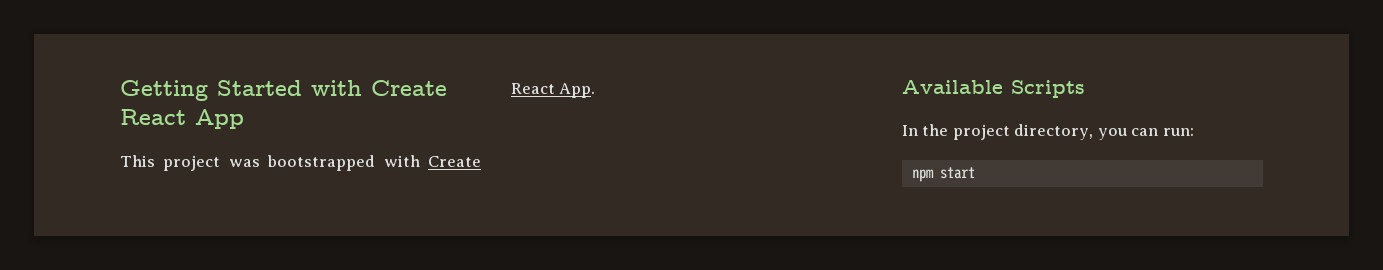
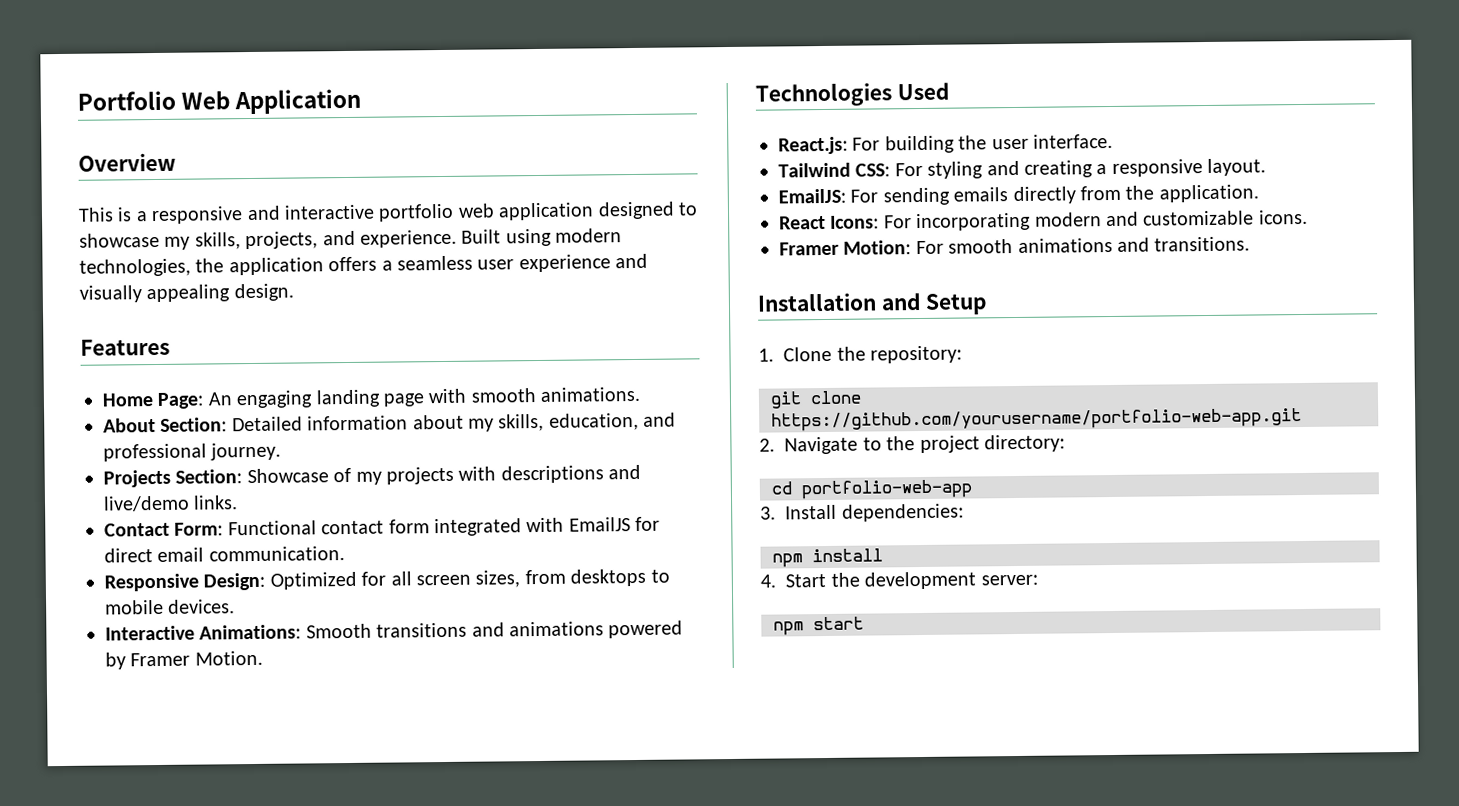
- Getting Started with Create React App
- This project was bootstrapped with Create React App.
- Available Scripts
- In the project directory, you can run:
+ Portfolio Web Application
+ Overview
+ This is a responsive and interactive portfolio web application designed to showcase my skills, projects, and experience. Built using modern technologies, the application offers a seamless user experience and visually appealing design.
+ Features
+ Home Page: An engaging landing page with smooth animations.
+ About Section: Detailed information about my skills, education, and professional journey.
+ Projects Section: Showcase of my projects with descriptions and live/demo links.
+ Contact Form: Functional contact form integrated with EmailJS for direct email communication.
+ Responsive Design: Optimized for all screen sizes, from desktops to mobile devices.
+ Interactive Animations: Smooth transitions and animations powered by Framer Motion.
+ Technologies Used
+ React.js: For building the user interface.
+ Tailwind CSS: For styling and creating a responsive layout.
+ EmailJS: For sending emails directly from the application.
+ React Icons: For incorporating modern and customizable icons.
+ Framer Motion: For smooth animations and transitions.
+ Installation and Setup
+ 1. Clone the repository:
+ git clone https://github.com/yourusername/portfolio-web-app.git
+ 2. Navigate to the project directory:
+ cd portfolio-web-app
+ 3. Install dependencies:
+ npm install
+ 4. Start the development server:

